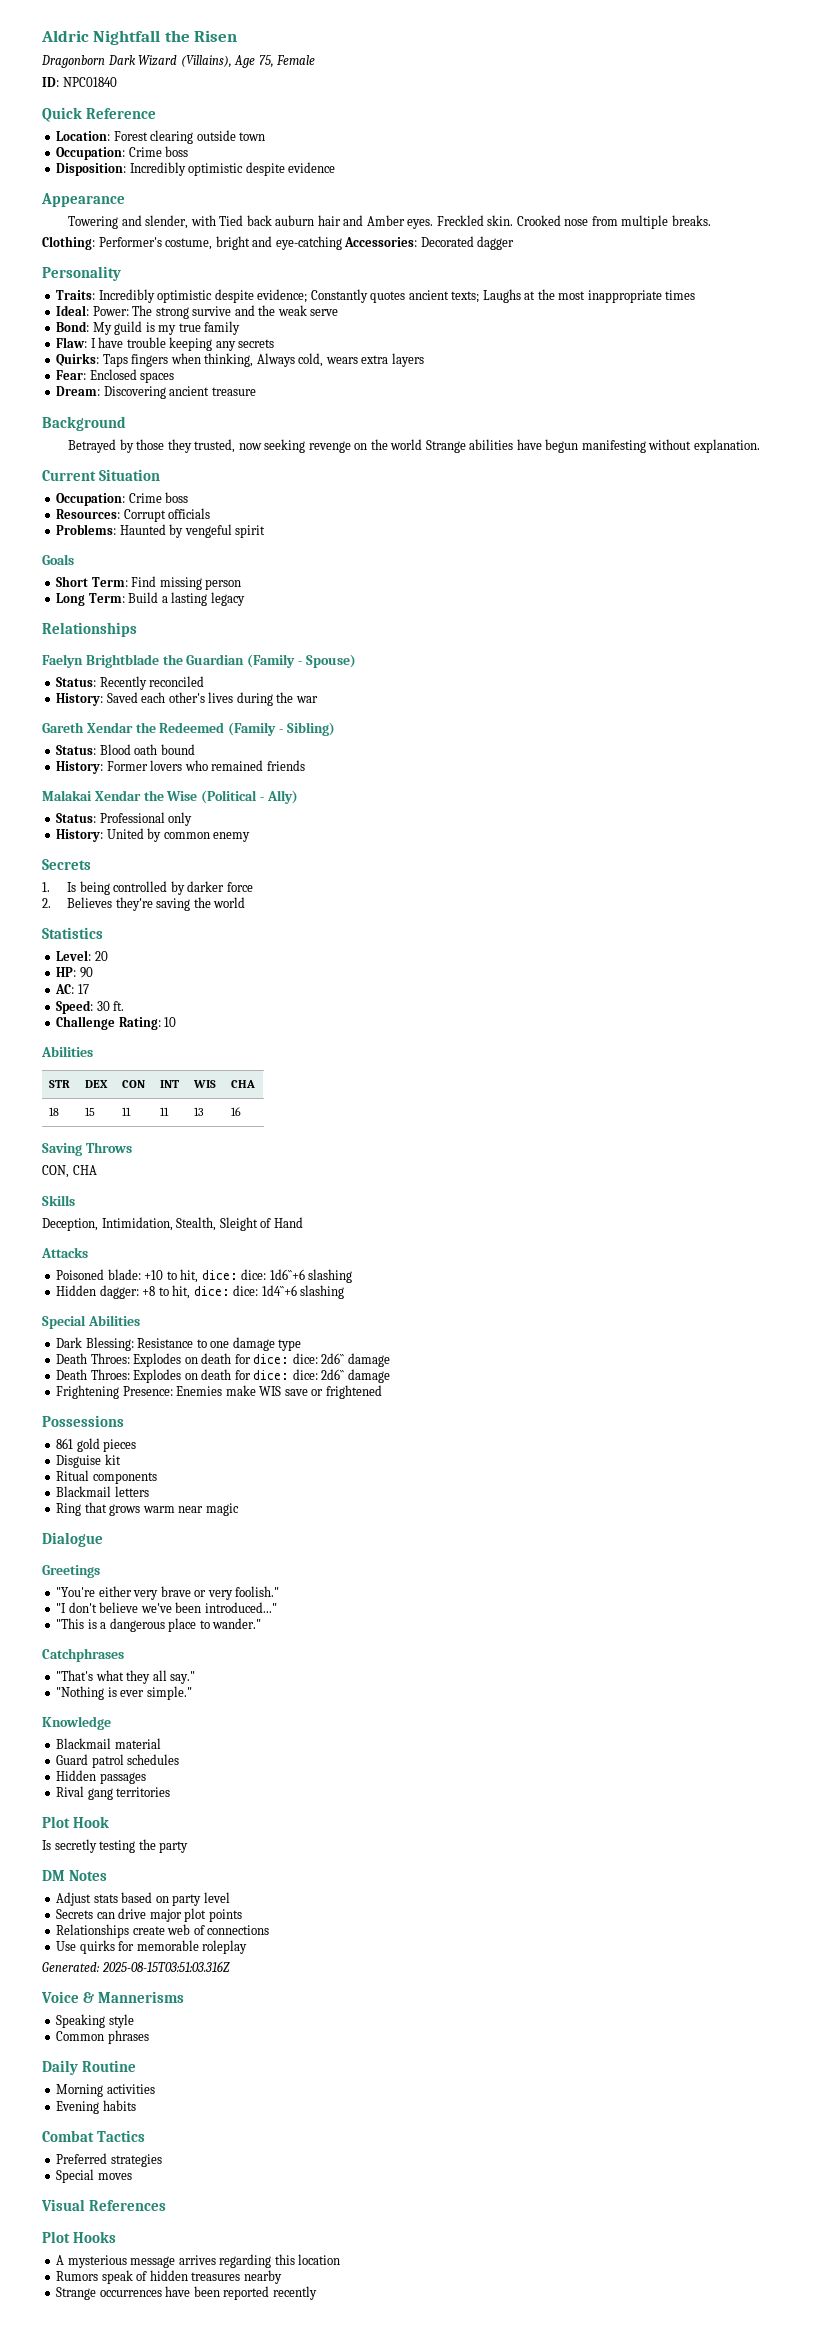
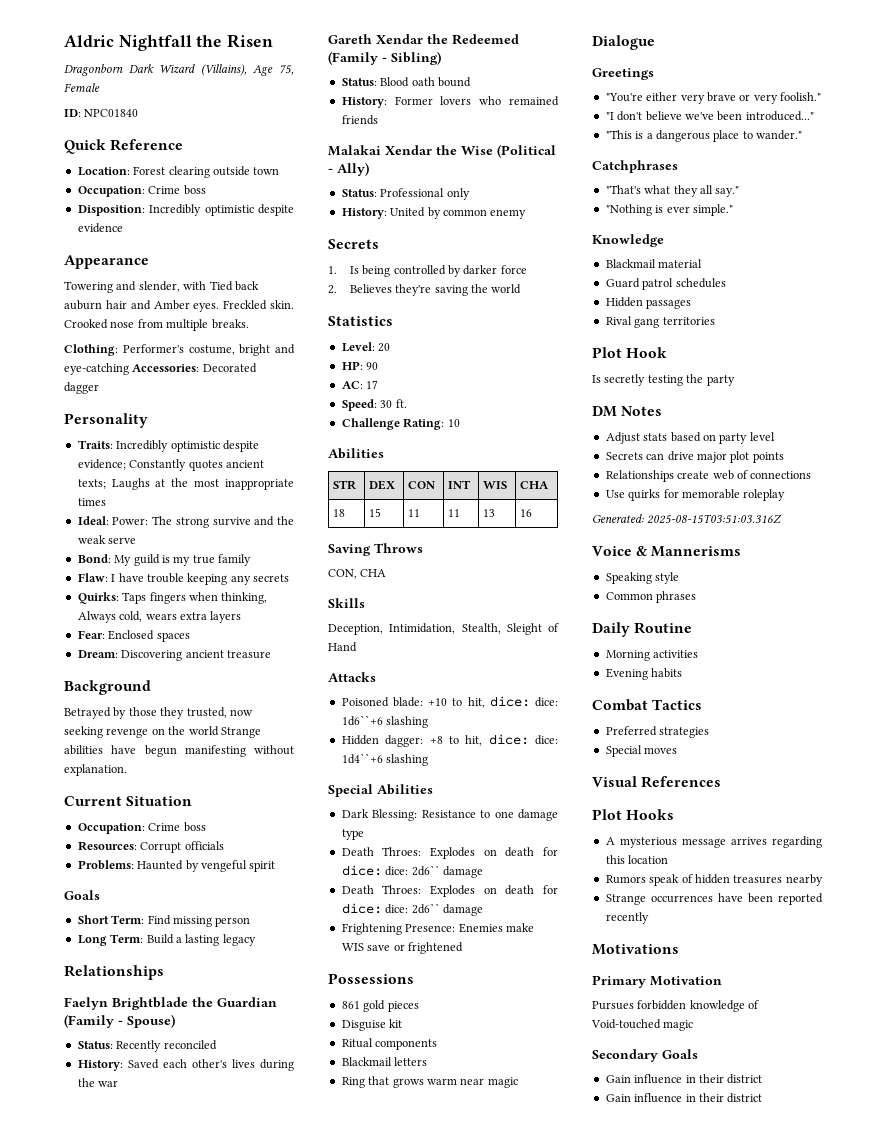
+ Motivations
+ Primary Motivation
+ Pursues forbidden knowledge of Void-touched magic
+ Secondary Goals
+ Gain influence in their district
+ Gain influence in their district

